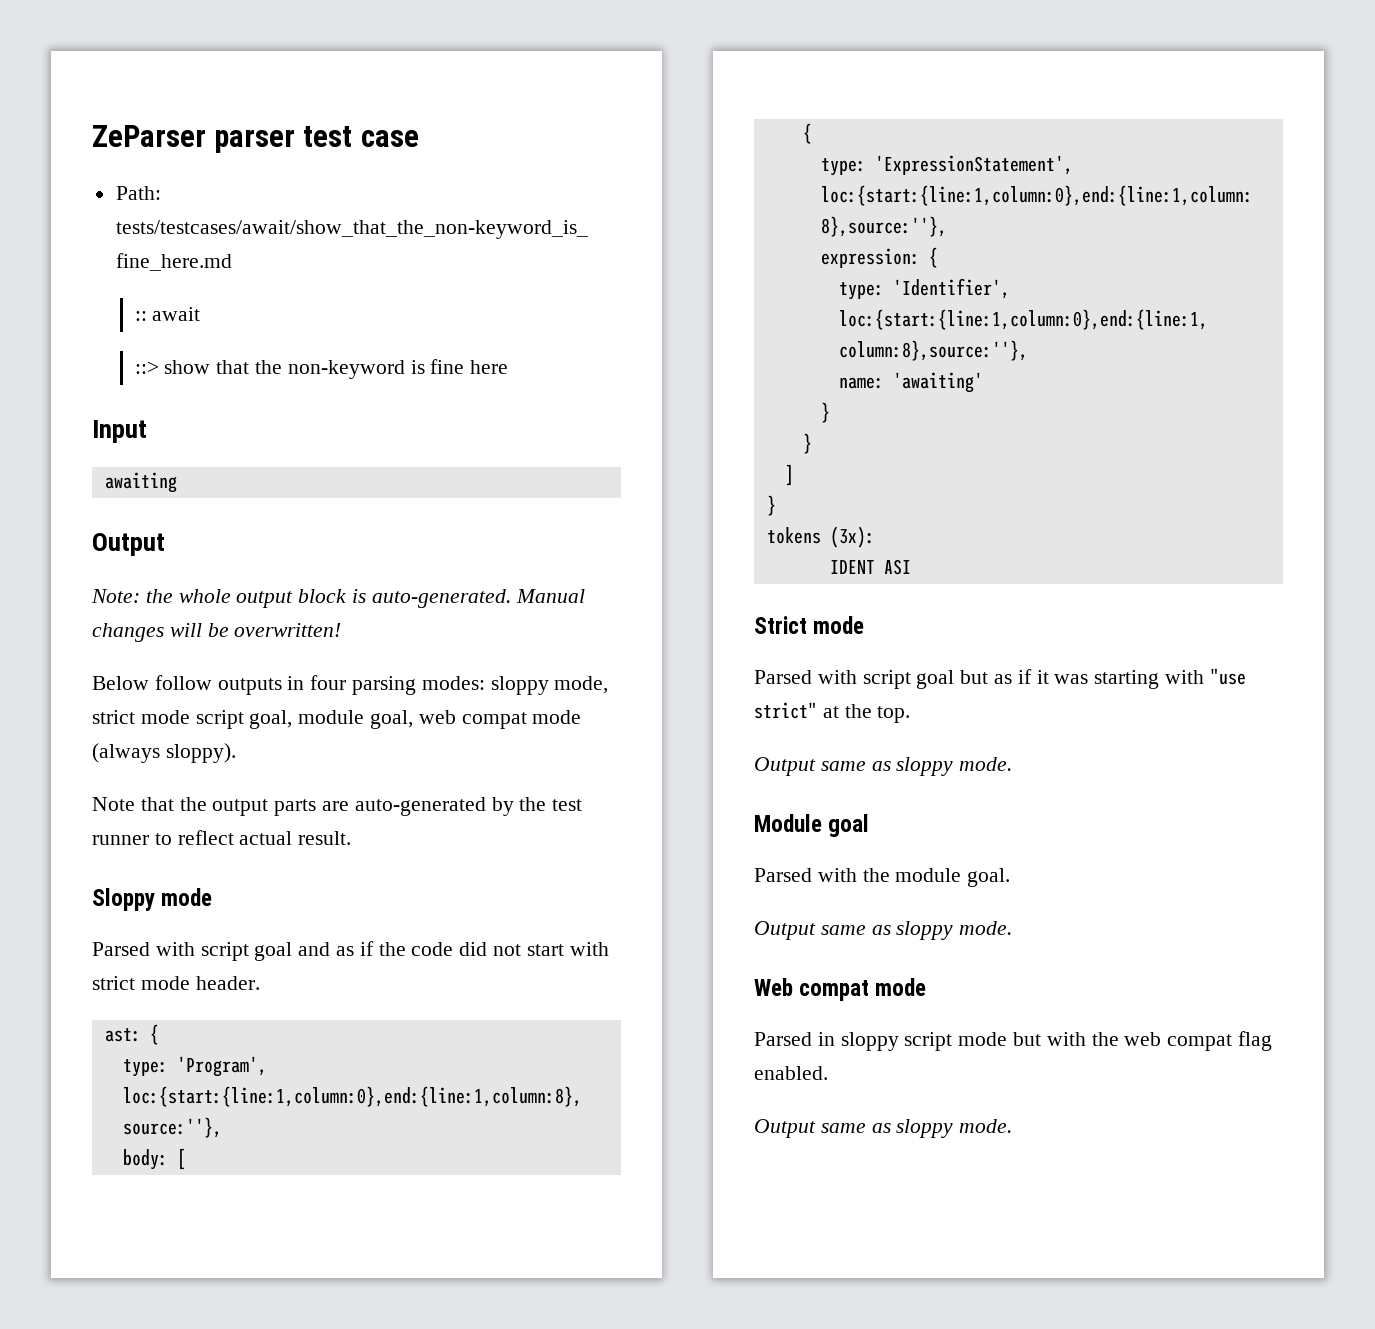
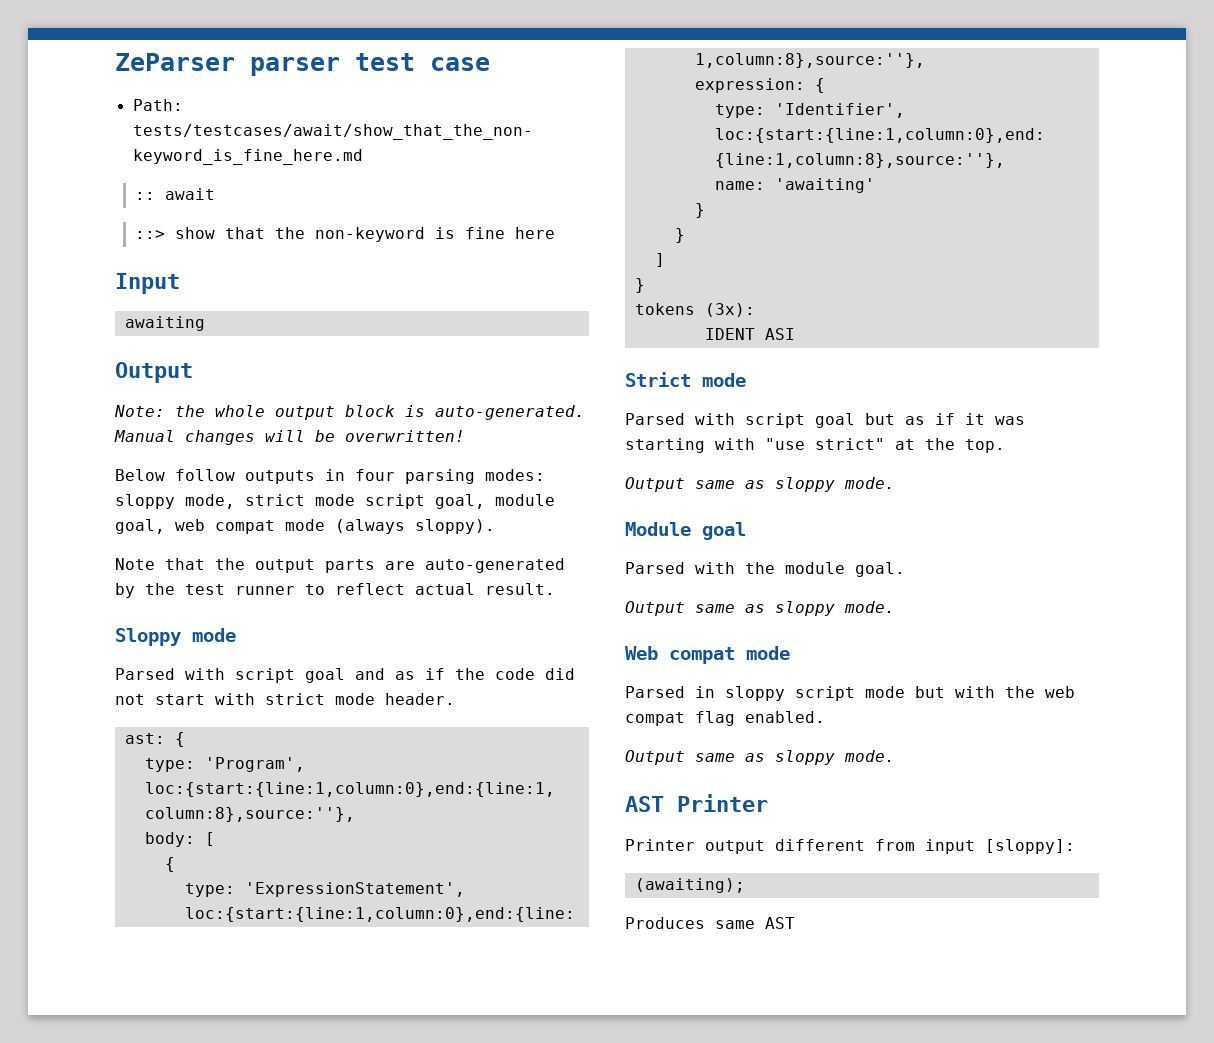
+ AST Printer
+ Printer output different from input [sloppy]:
+ (awaiting);
+ Produces same AST

